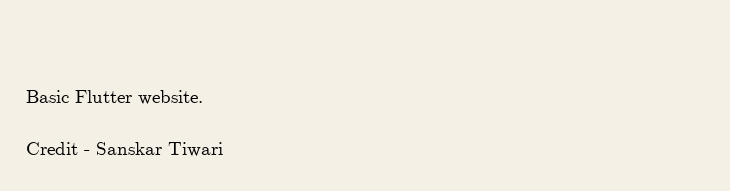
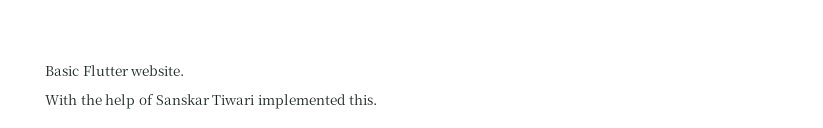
- Credit - Sanskar Tiwari
+ With the help of Sanskar Tiwari implemented this.

